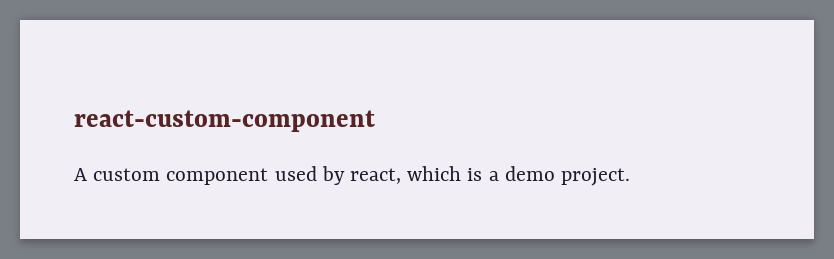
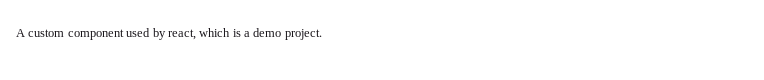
- react-custom-component

